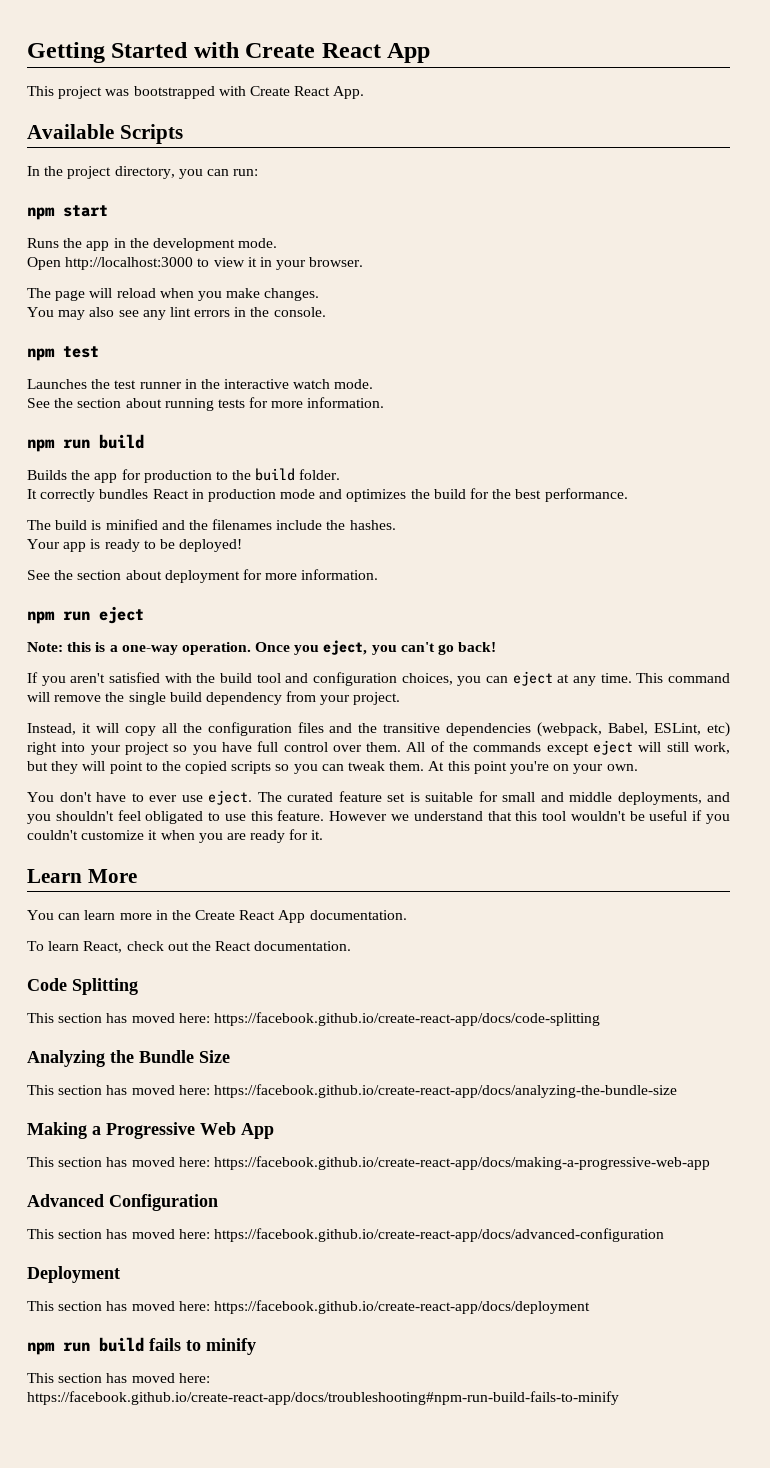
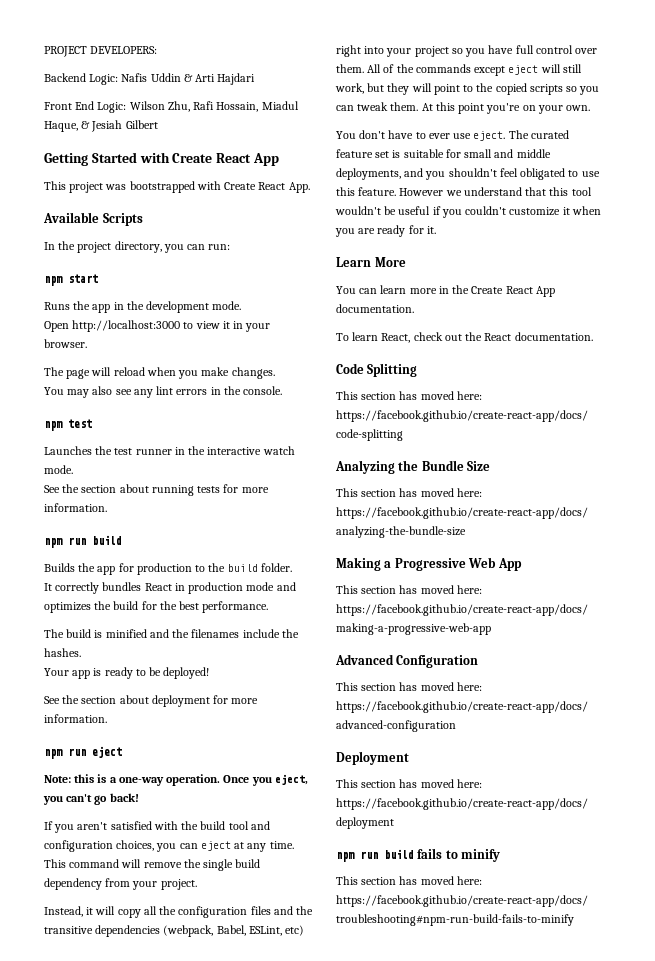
+ PROJECT DEVELOPERS:
+ Backend Logic: Nafis Uddin & Arti Hajdari
+ Front End Logic: Wilson Zhu, Rafi Hossain, Miadul Haque, & Jesiah Gilbert

